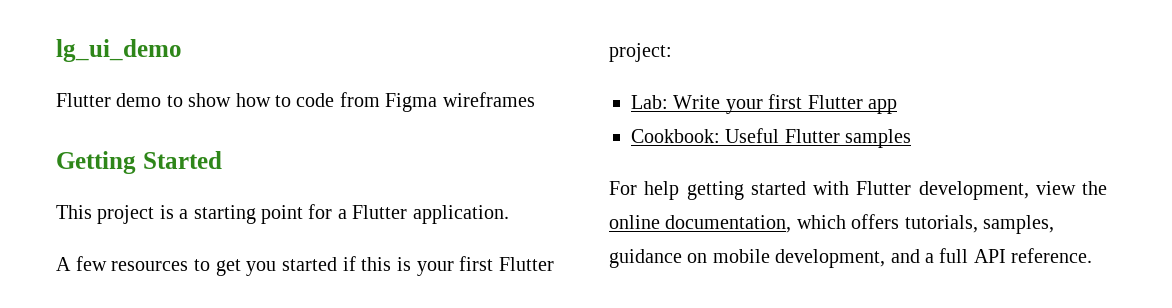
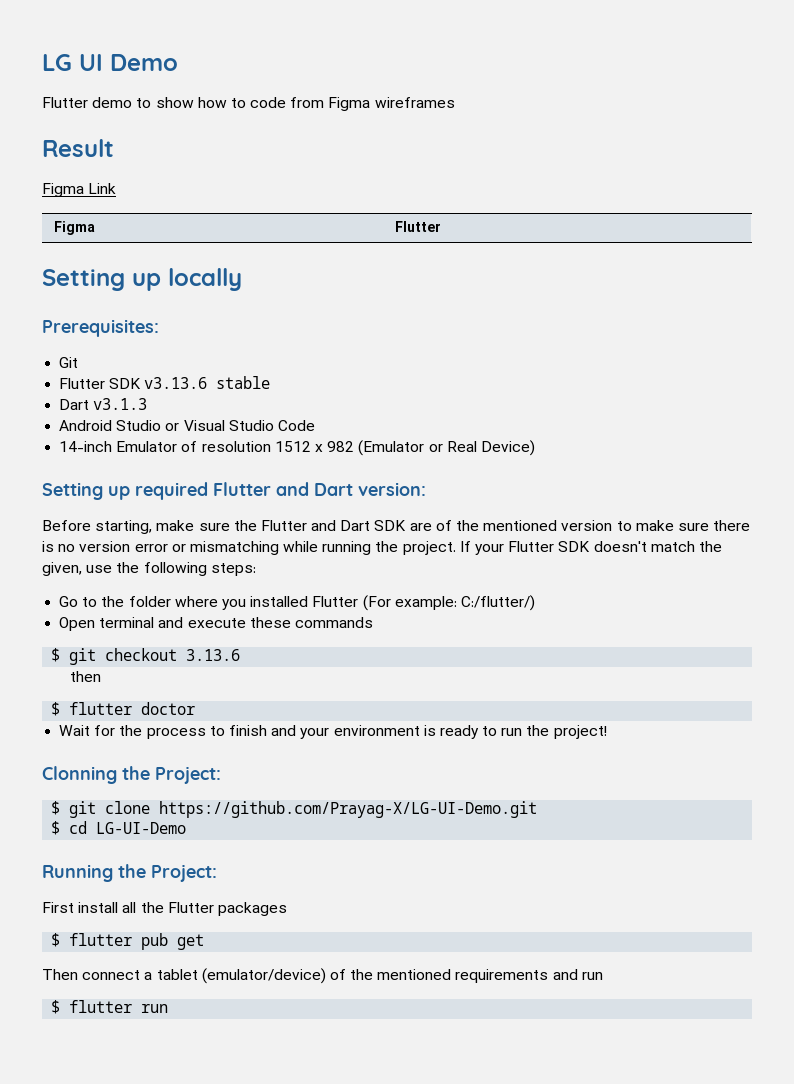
- lg_ui_demo
+ LG UI Demo
- Getting Started
- This project is a starting point for a Flutter application.
- A few resources to get you started if this is your first Flutter project:
- Lab: Write your first Flutter app
- Cookbook: Useful Flutter samples
- For help getting started with Flutter development, view the online documentation, which offers tutorials, samples, guidance on mobile development, and a full API reference.
+ Result
+ Figma Link
+ Figma | Flutter
+ Setting up locally
+ Prerequisites:
+ Git
+ Flutter SDK v3.13.6 stable
+ Dart v3.1.3
+ Android Studio or Visual Studio Code
+ 14-inch Emulator of resolution 1512 x 982 (Emulator or Real Device)
+ Setting up required Flutter and Dart version:
+ Before starting, make sure the Flutter and Dart SDK are of the mentioned version to make sure there is no version error or mismatching while running the project. If your Flutter SDK doesn't match the given, use the following steps:
+ Go to the folder where you installed Flutter (For example: C:/flutter/)
+ Open terminal and execute these commands
+ $ git checkout 3.13.6
+ then
+ $ flutter doctor
+ Wait for the process to finish and your environment is ready to run the project!
+ Clonning the Project:
+ $ git clone https://github.com/Prayag-X/LG-UI-Demo.git
+ $ cd LG-UI-Demo
+ Running the Project:
+ First install all the Flutter packages
+ $ flutter pub get
+ Then connect a tablet (emulator/device) of the mentioned requirements and run
+ $ flutter run

